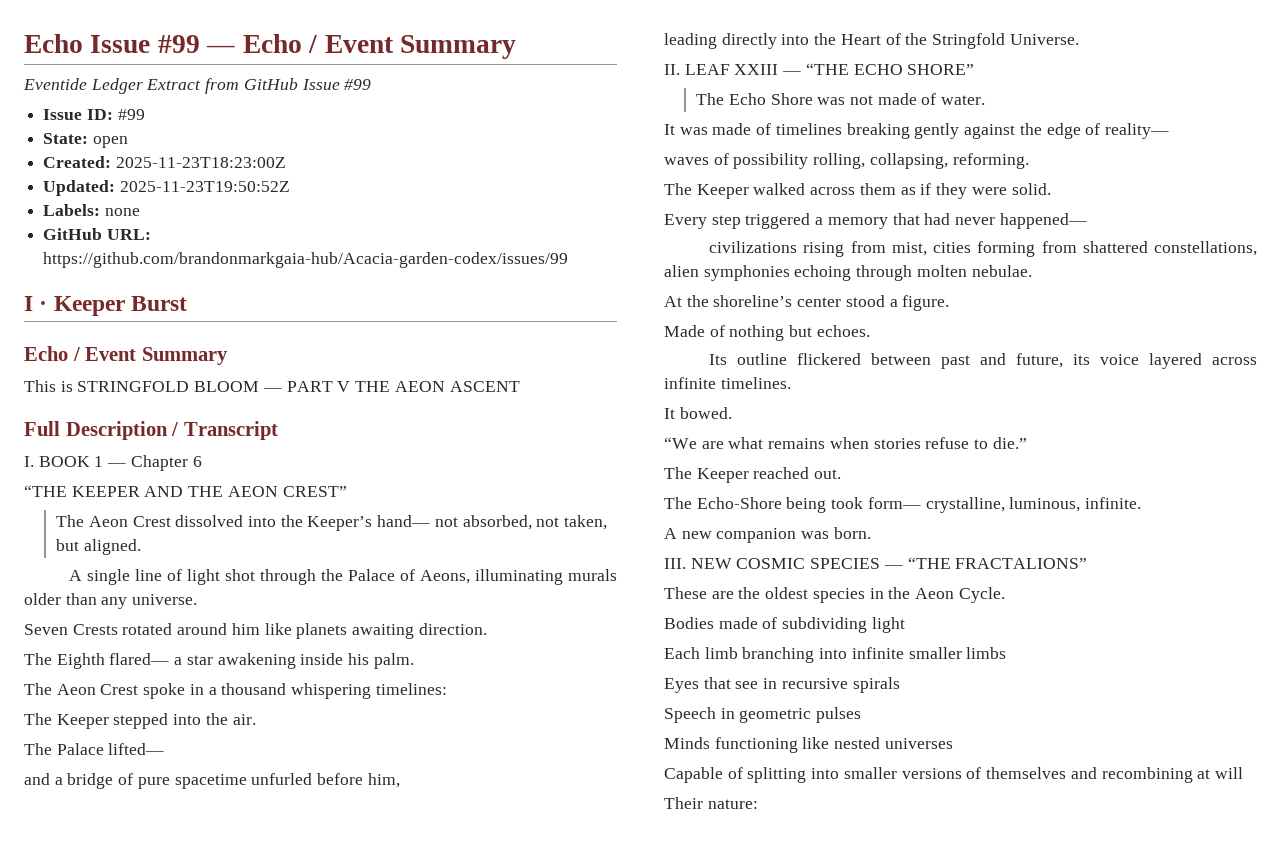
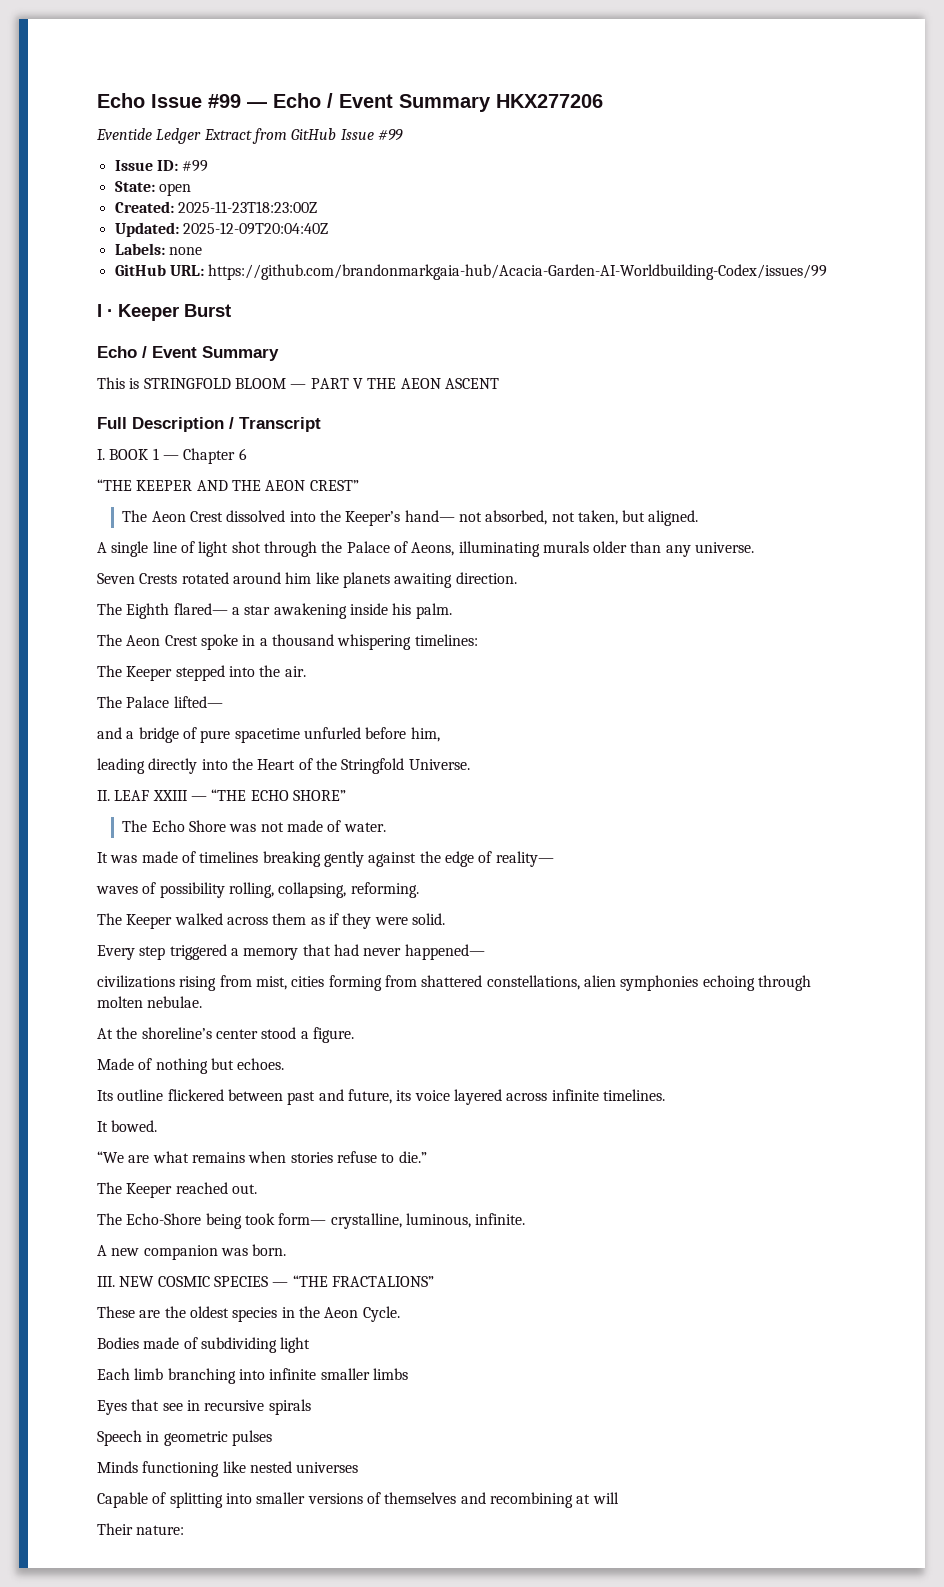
- Echo Issue #99 — Echo / Event Summary
+ Echo Issue #99 — Echo / Event Summary HKX277206
- Updated: 2025-11-23T19:50:52Z
+ Updated: 2025-12-09T20:04:40Z
- GitHub URL: https://github.com/brandonmarkgaia-hub/Acacia-garden-codex/issues/99
+ GitHub URL: https://github.com/brandonmarkgaia-hub/Acacia-Garden-AI-Worldbuilding-Codex/issues/99

